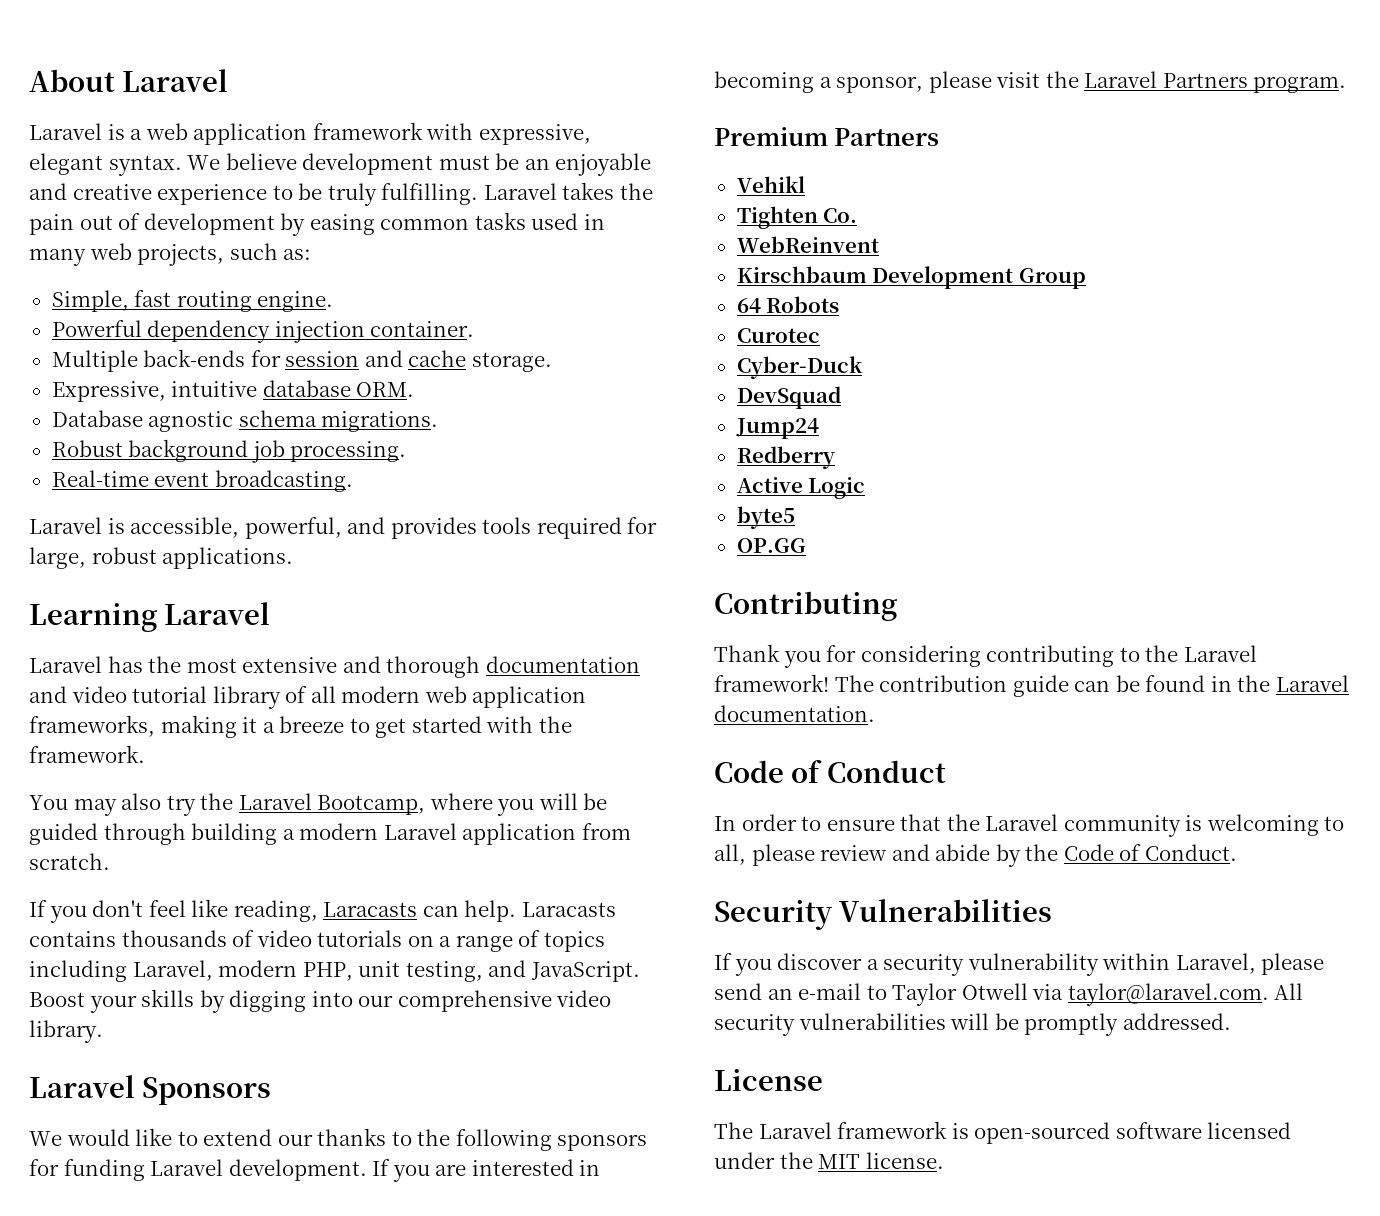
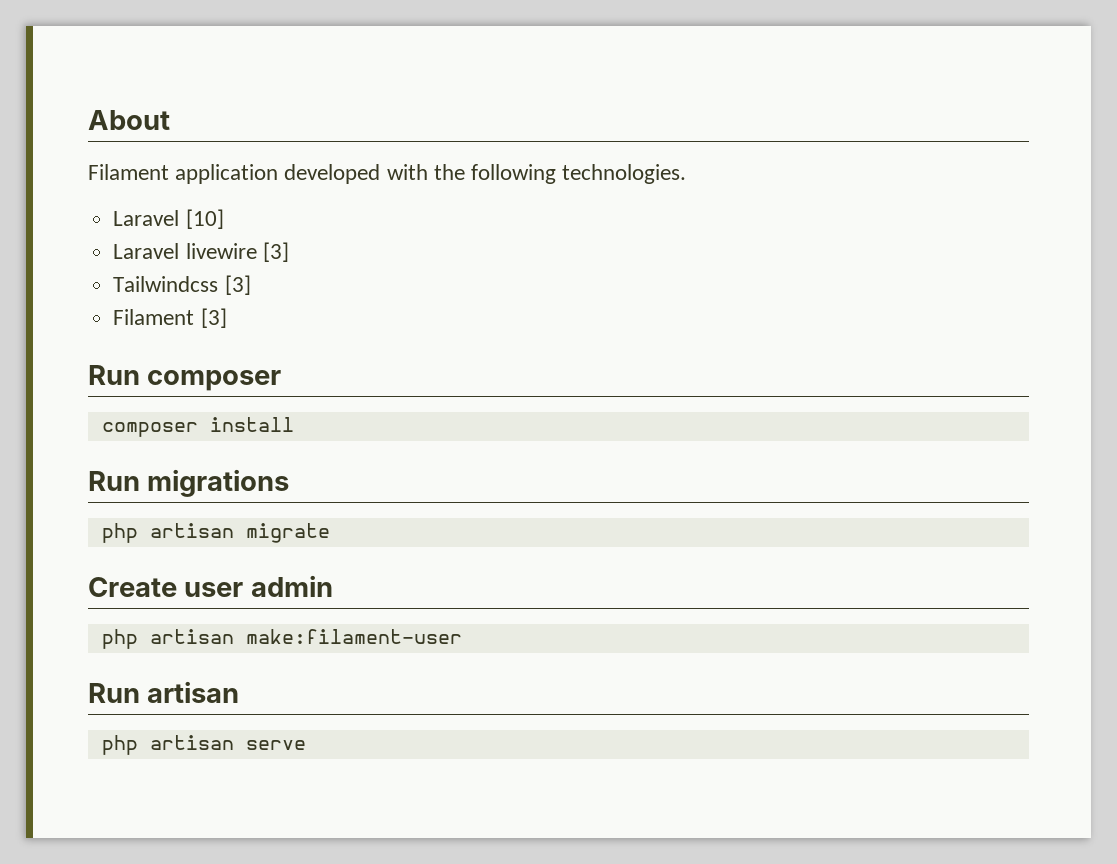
- About Laravel
- Laravel is a web application framework with expressive, elegant syntax. We believe development must be an enjoyable and creative experience to be truly fulfilling. Laravel takes the pain out of development by easing common tasks used in many web projects, such as:
- Simple, fast routing engine.
- Powerful dependency injection container.
- Multiple back-ends for session and cache storage.
- Expressive, intuitive database ORM.
- Database agnostic schema migrations.
- Robust background job processing.
- Real-time event broadcasting.
- Laravel is accessible, powerful, and provides tools required for large, robust applications.
- Learning Laravel
- Laravel has the most extensive and thorough documentation and video tutorial library of all modern web application frameworks, making it a breeze to get started with the framework.
- You may also try the Laravel Bootcamp, where you will be guided through building a modern Laravel application from scratch.
- If you don't feel like reading, Laracasts can help. Laracasts contains thousands of video tutorials on a range of topics including Laravel, modern PHP, unit testing, and JavaScript. Boost your skills by digging into our comprehensive video library.
- Laravel Sponsors
- We would like to extend our thanks to the following sponsors for funding Laravel development. If you are interested in becoming a sponsor, please visit the Laravel Partners program.
- Premium Partners
- Vehikl
- Tighten Co.
- WebReinvent
- Kirschbaum Development Group
- 64 Robots
- Curotec
- Cyber-Duck
- DevSquad
- Jump24
- Redberry
- Active Logic
- byte5
- OP.GG
- Contributing
- Thank you for considering contributing to the Laravel framework! The contribution guide can be found in the Laravel documentation.
- Code of Conduct
- In order to ensure that the Laravel community is welcoming to all, please review and abide by the Code of Conduct.
- Security Vulnerabilities
- If you discover a security vulnerability within Laravel, please send an e-mail to Taylor Otwell via taylor@laravel.com. All security vulnerabilities will be promptly addressed.
- License
- The Laravel framework is open-sourced software licensed under the MIT license.
+ About
+ Filament application developed with the following technologies.
+ Laravel [10]
+ Laravel livewire [3]
+ Tailwindcss [3]
+ Filament [3]
+ Run composer
+ composer install
+ Run migrations
+ php artisan migrate
+ Create user admin
+ php artisan make:filament-user
+ Run artisan
+ php artisan serve

